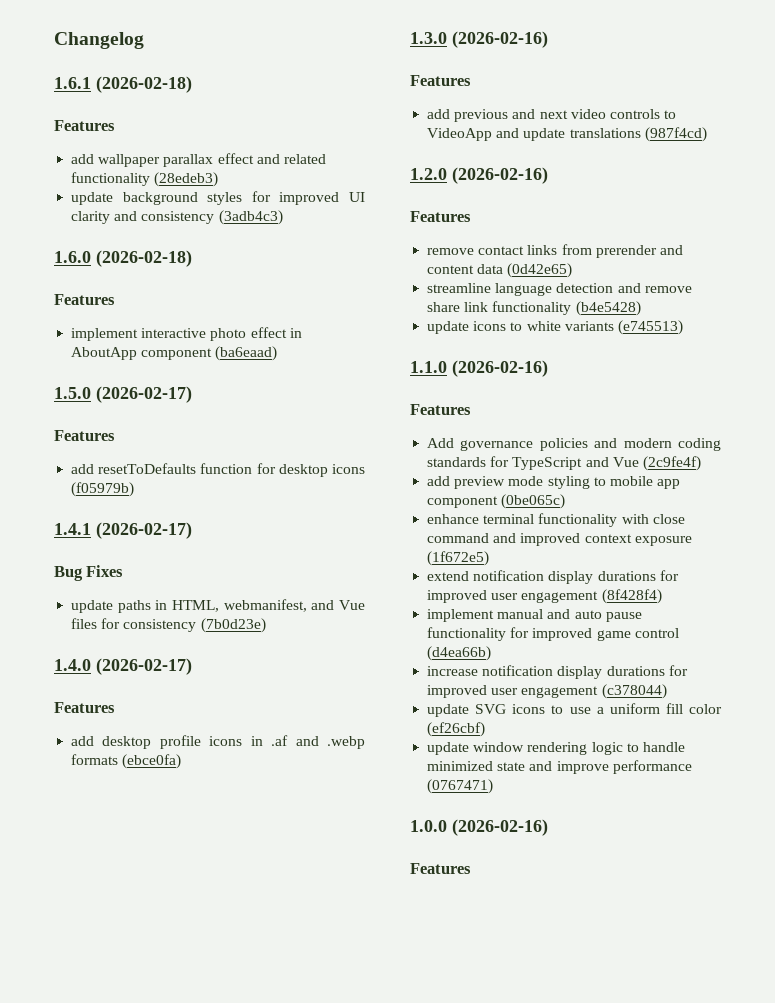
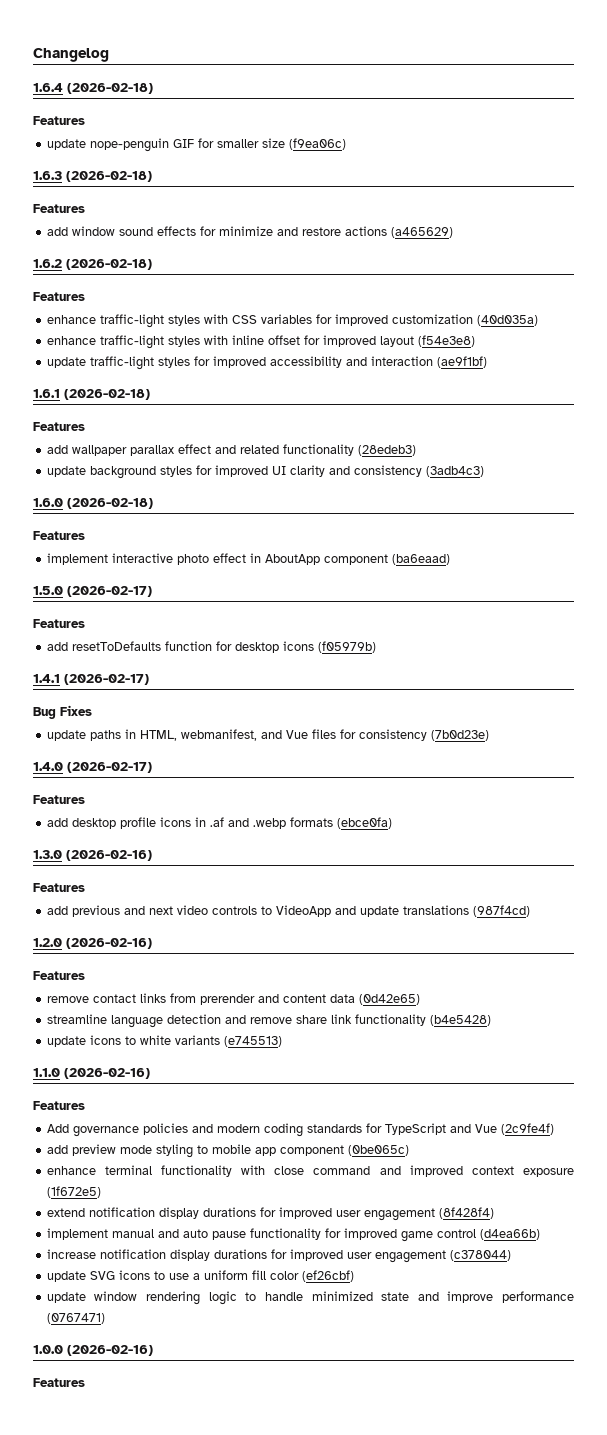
+ 1.6.4 (2026-02-18)
+ Features
+ update nope-penguin GIF for smaller size (f9ea06c)
+ 1.6.3 (2026-02-18)
+ Features
+ add window sound effects for minimize and restore actions (a465629)
+ 1.6.2 (2026-02-18)
+ Features
+ enhance traffic-light styles with CSS variables for improved customization (40d035a)
+ enhance traffic-light styles with inline offset for improved layout (f54e3e8)
+ update traffic-light styles for improved accessibility and interaction (ae9f1bf)

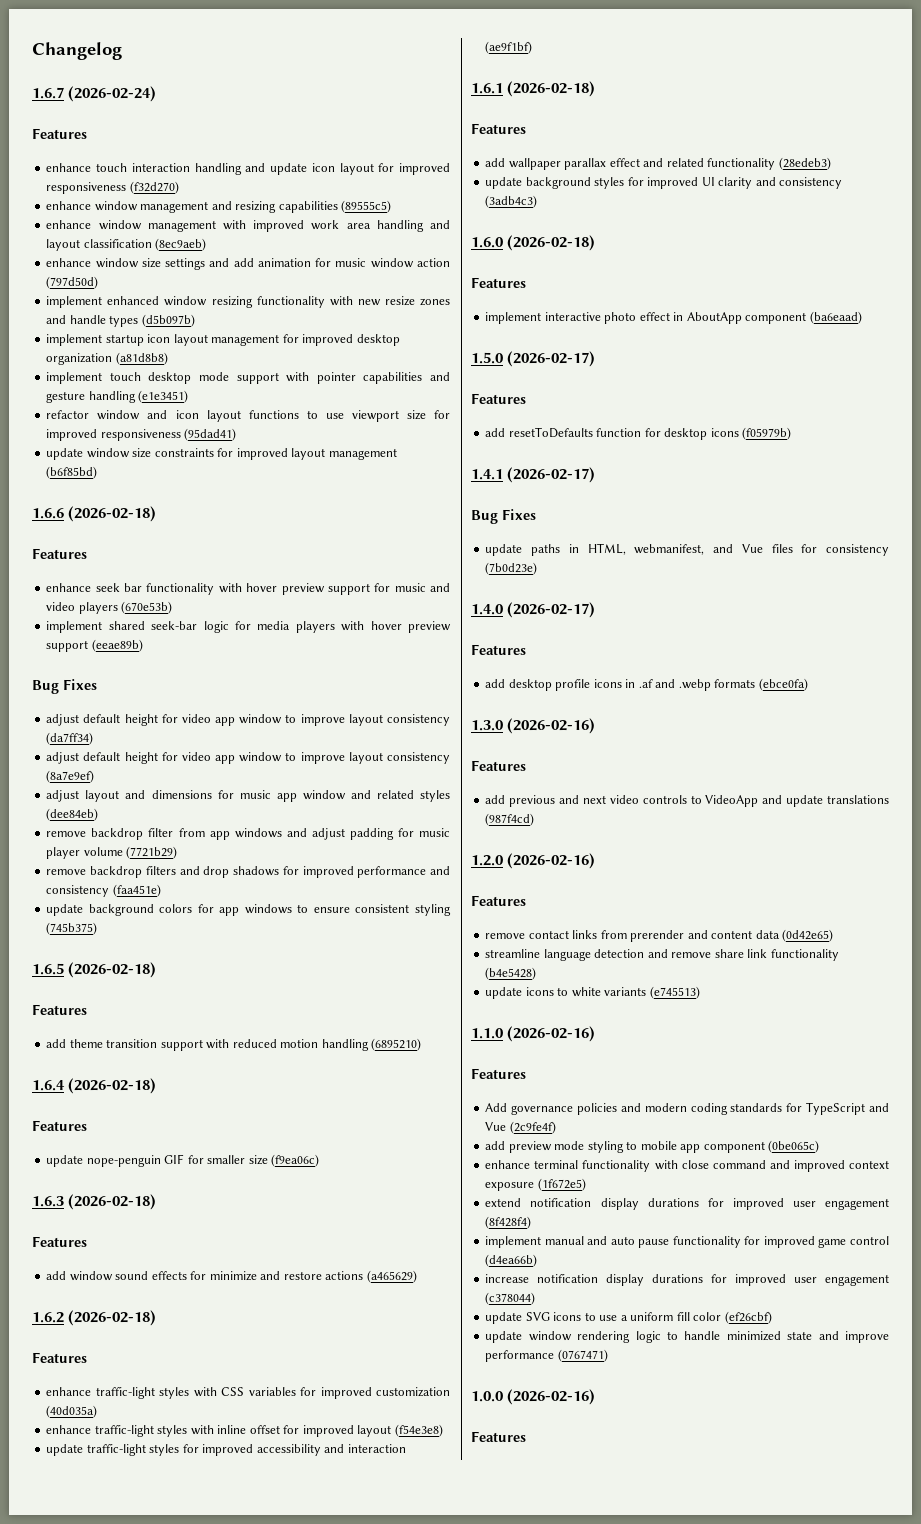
+ 1.6.7 (2026-02-24)
+ Features
+ enhance touch interaction handling and update icon layout for improved responsiveness (f32d270)
+ enhance window management and resizing capabilities (89555c5)
+ enhance window management with improved work area handling and layout classification (8ec9aeb)
+ enhance window size settings and add animation for music window action (797d50d)
+ implement enhanced window resizing functionality with new resize zones and handle types (d5b097b)
+ implement startup icon layout management for improved desktop organization (a81d8b8)
+ implement touch desktop mode support with pointer capabilities and gesture handling (e1e3451)
+ refactor window and icon layout functions to use viewport size for improved responsiveness (95dad41)
+ update window size constraints for improved layout management (b6f85bd)
+ 1.6.6 (2026-02-18)
+ Features
+ enhance seek bar functionality with hover preview support for music and video players (670e53b)
+ implement shared seek-bar logic for media players with hover preview support (eeae89b)
+ Bug Fixes
+ adjust default height for video app window to improve layout consistency (da7ff34)
+ adjust default height for video app window to improve layout consistency (8a7e9ef)
+ adjust layout and dimensions for music app window and related styles (dee84eb)
+ remove backdrop filter from app windows and adjust padding for music player volume (7721b29)
+ remove backdrop filters and drop shadows for improved performance and consistency (faa451e)
+ update background colors for app windows to ensure consistent styling (745b375)
+ 1.6.5 (2026-02-18)
+ Features
+ add theme transition support with reduced motion handling (6895210)

